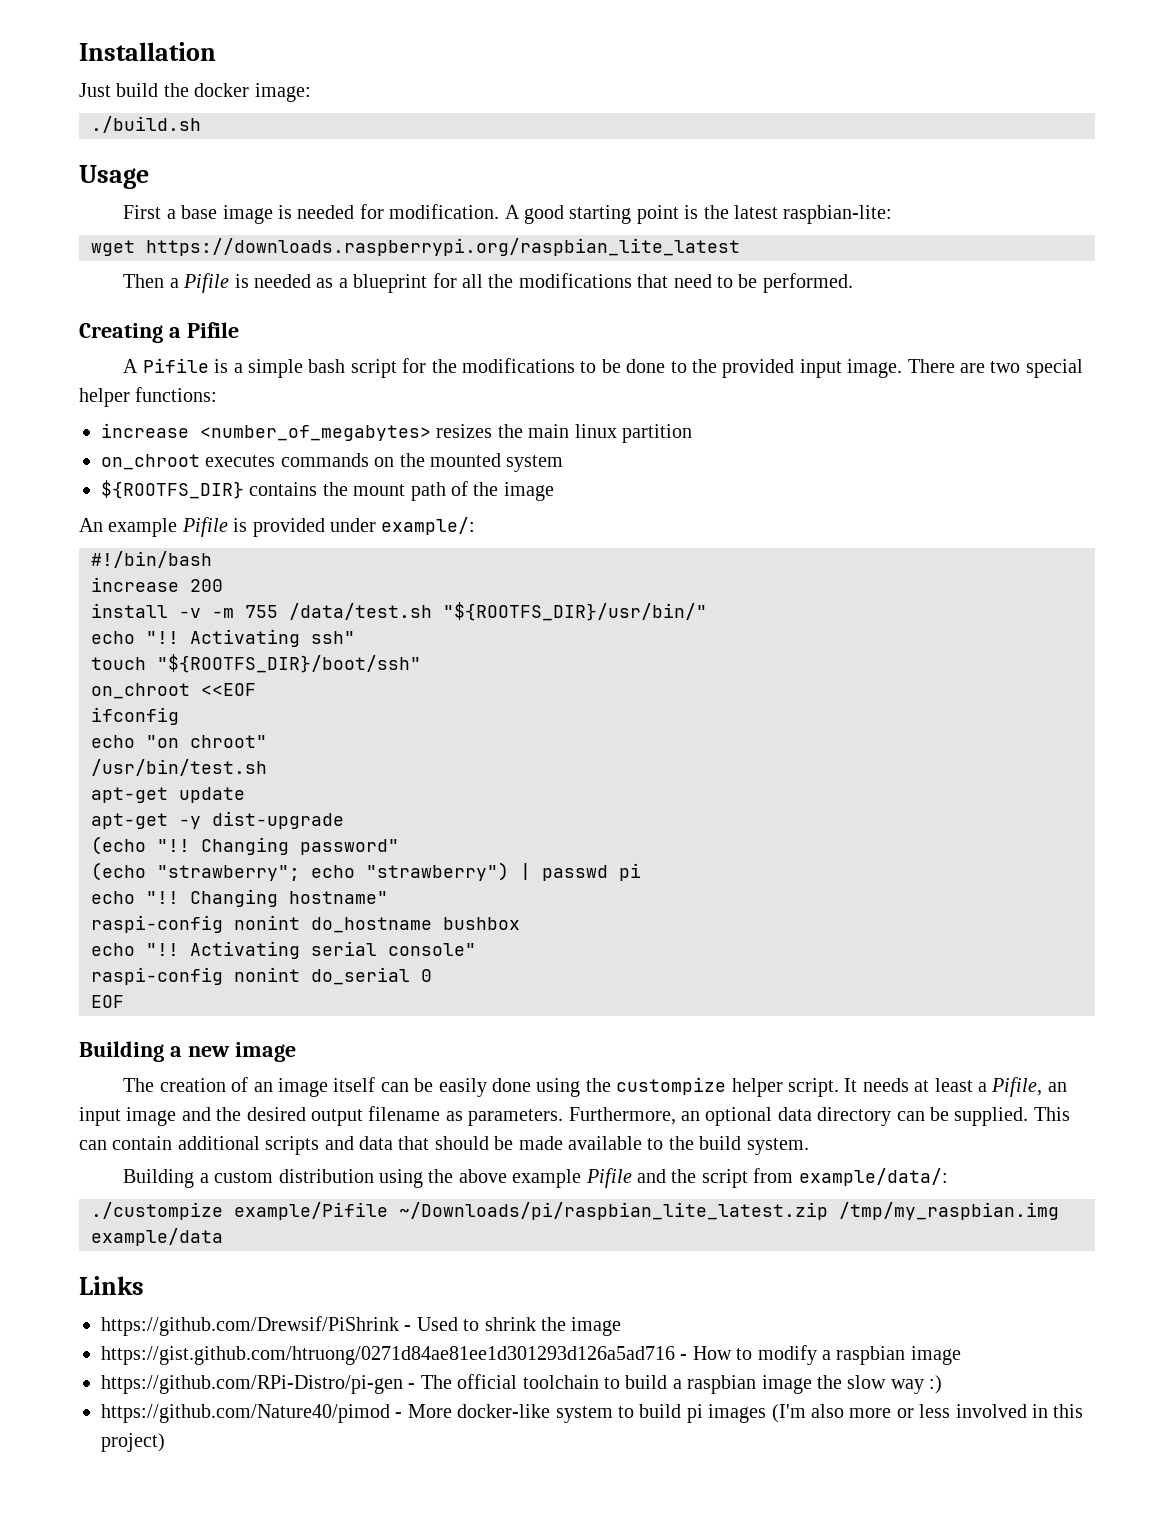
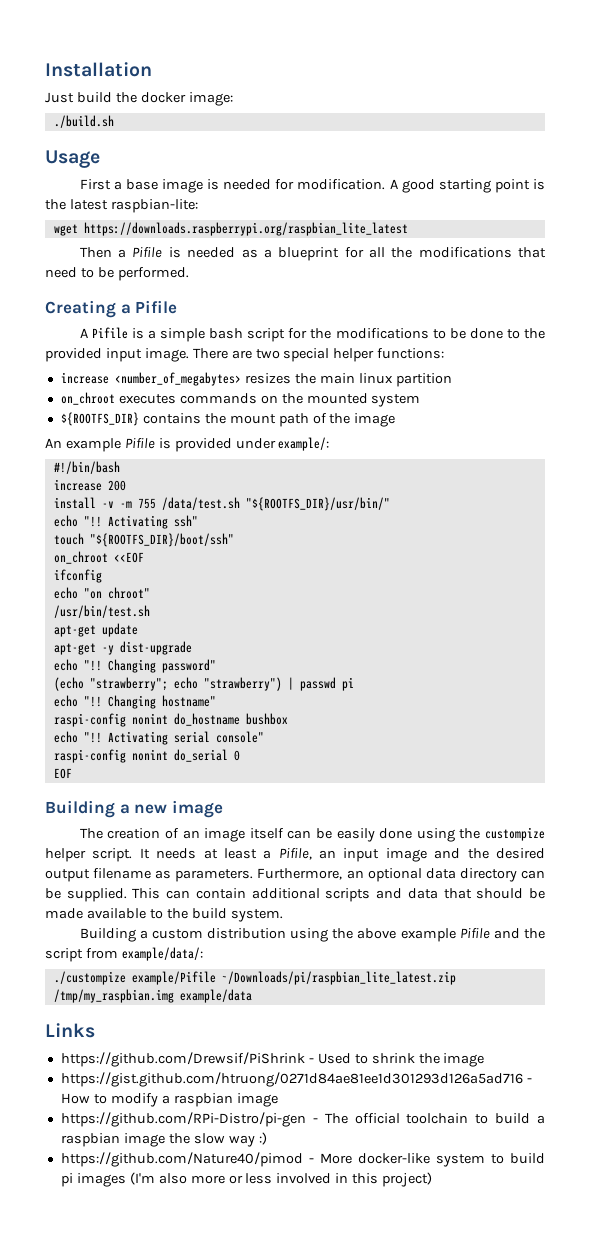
  apt-get -y dist-upgrade
- (echo "!!
+ echo "!!

